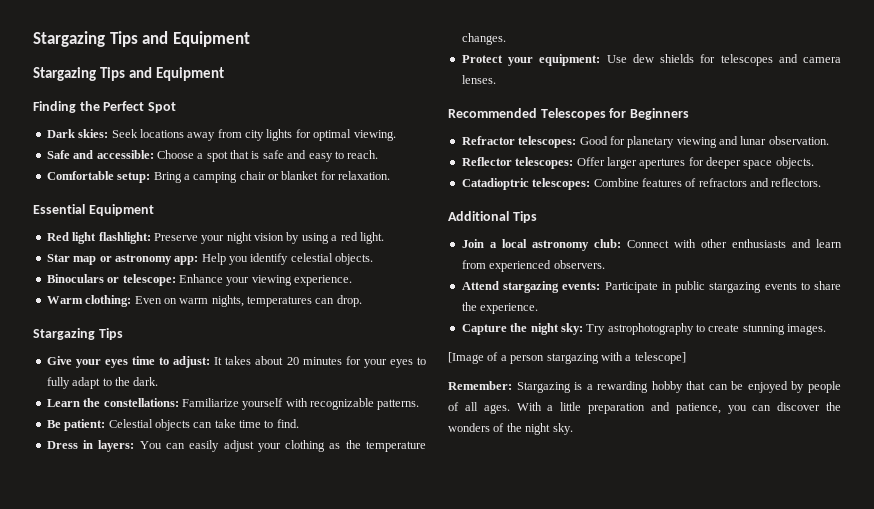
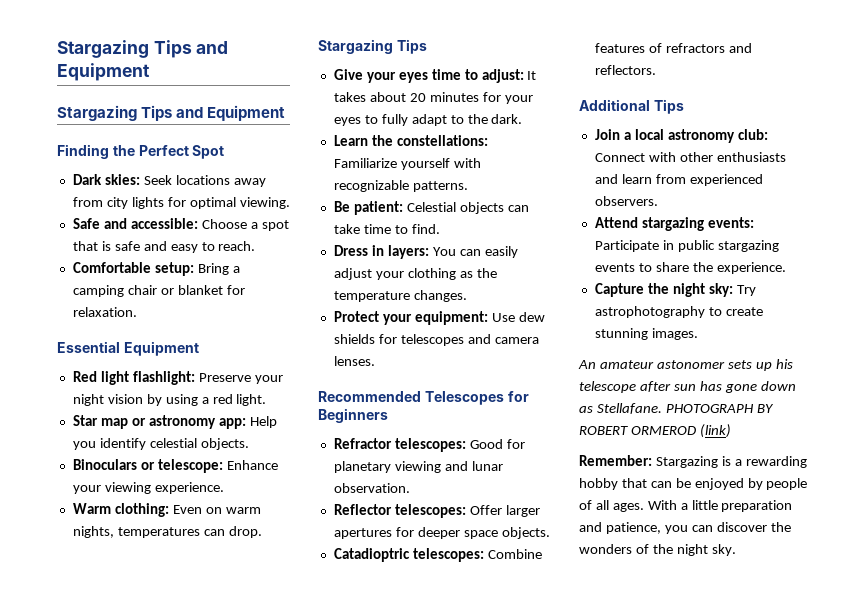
- [Image of a person stargazing with a telescope]
+ An amateur astonomer sets up his telescope after sun has gone down as Stellafane. PHOTOGRAPH BY ROBERT ORMEROD (link)

